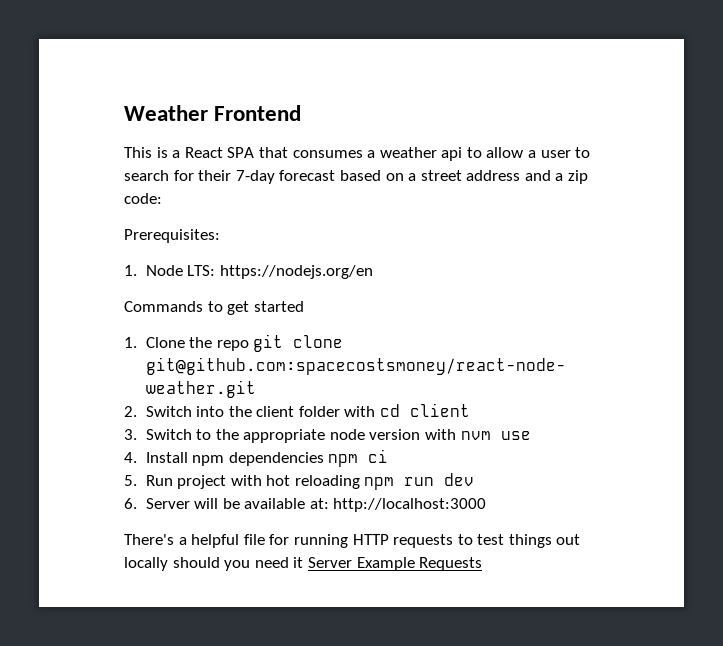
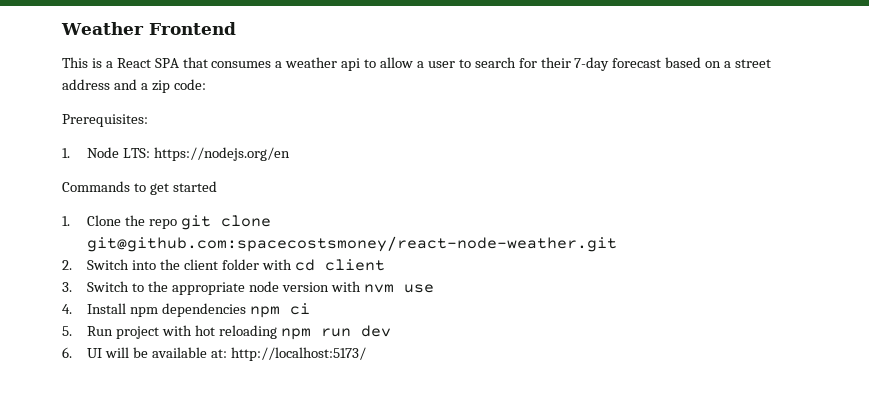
- 6. Server will be available at: http://localhost:3000
- There's a helpful file for running HTTP requests to test things out locally should you need it Server Example Requests
+ 6. UI will be available at: http://localhost:5173/

